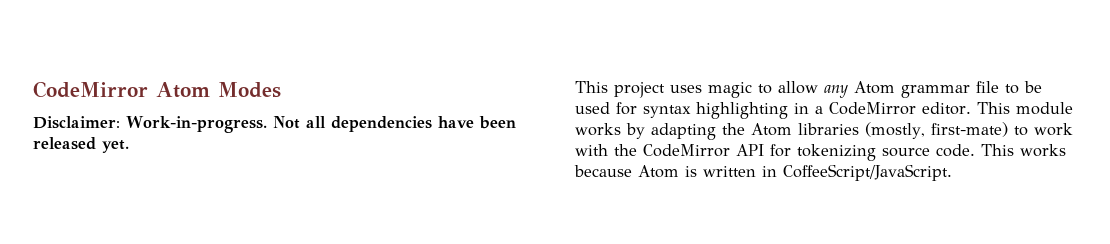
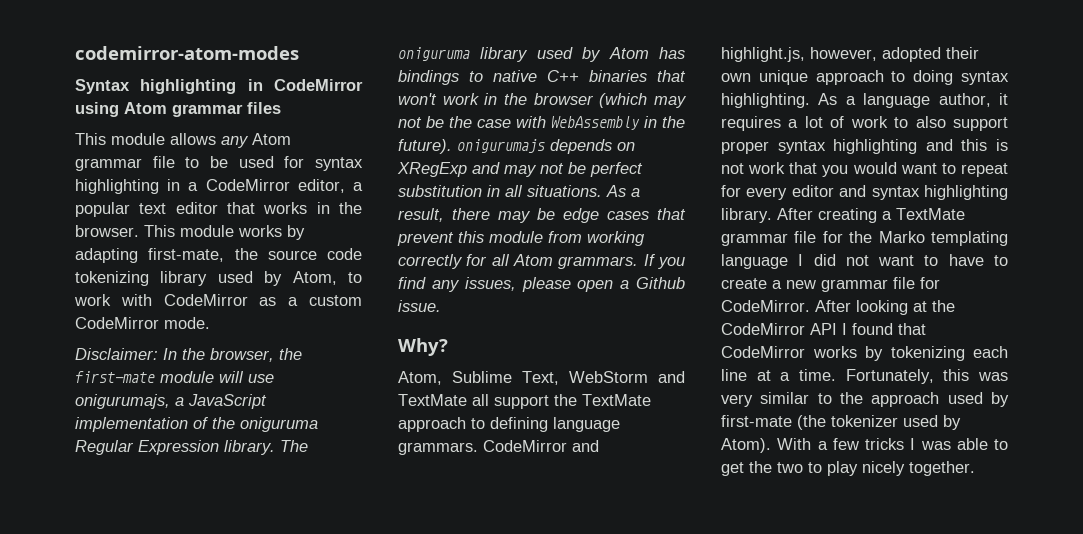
- CodeMirror Atom Modes
- Disclaimer: Work-in-progress. Not all dependencies have been released yet.
- This project uses magic to allow any Atom grammar file to be used for syntax highlighting in a CodeMirror editor.
+ codemirror-atom-modes
+ Syntax highlighting in CodeMirror using Atom grammar files
+ This module allows any Atom grammar file to be used for syntax highlighting in a CodeMirror editor, a popular text editor that works in the browser.
- This module works by adapting the Atom libraries (mostly, first-mate) to work with the CodeMirror API for tokenizing source code. This works because Atom is written in CoffeeScript/JavaScript.
+ This module works by adapting first-mate, the source code tokenizing library used by Atom, to work with CodeMirror as a custom CodeMirror mode.
+ Disclaimer: In the browser, the first-mate module will use onigurumajs, a JavaScript implementation of the oniguruma Regular Expression library. The oniguruma library used by Atom has bindings to native C++ binaries that won't work in the browser (which may not be the case with WebAssembly in the future). onigurumajs depends on XRegExp and may not be perfect substitution in all situations. As a result, there may be edge cases that prevent this module from working correctly for all Atom grammars. If you find any issues, please open a Github issue.
+ Why?
+ Atom, Sublime Text, WebStorm and TextMate all support the TextMate approach to defining language grammars. CodeMirror and highlight.js, however, adopted their own unique approach to doing syntax highlighting. As a language author, it requires a lot of work to also support proper syntax highlighting and this is not work that you would want to repeat for every editor and syntax highlighting library. After creating a TextMate grammar file for the Marko templating language I did not want to have to create a new grammar file for CodeMirror. After looking at the CodeMirror API I found that CodeMirror works by tokenizing each line at a time. Fortunately, this was very similar to the approach used by first-mate (the tokenizer used by Atom). With a few tricks I was able to get the two to play nicely together.

